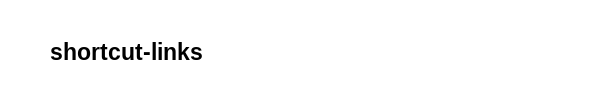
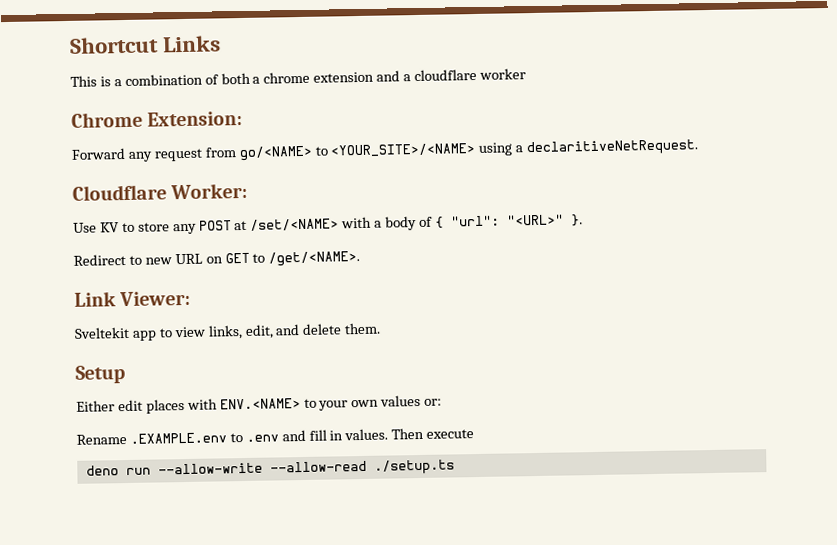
- shortcut-links
+ Shortcut Links
+ This is a combination of both a chrome extension and a cloudflare worker
+ Chrome Extension:
+ Forward any request from go/<NAME> to <YOUR_SITE>/<NAME> using a declaritiveNetRequest.
+ Cloudflare Worker:
+ Use KV to store any POST at /set/<NAME> with a body of { "url": "<URL>" }.
+ Redirect to new URL on GET to /get/<NAME>.
+ Link Viewer:
+ Sveltekit app to view links, edit, and delete them.
+ Setup
+ Either edit places with ENV.<NAME> to your own values or:
+ Rename .EXAMPLE.env to .env and fill in values. Then execute
+ deno run --allow-write --allow-read ./setup.ts

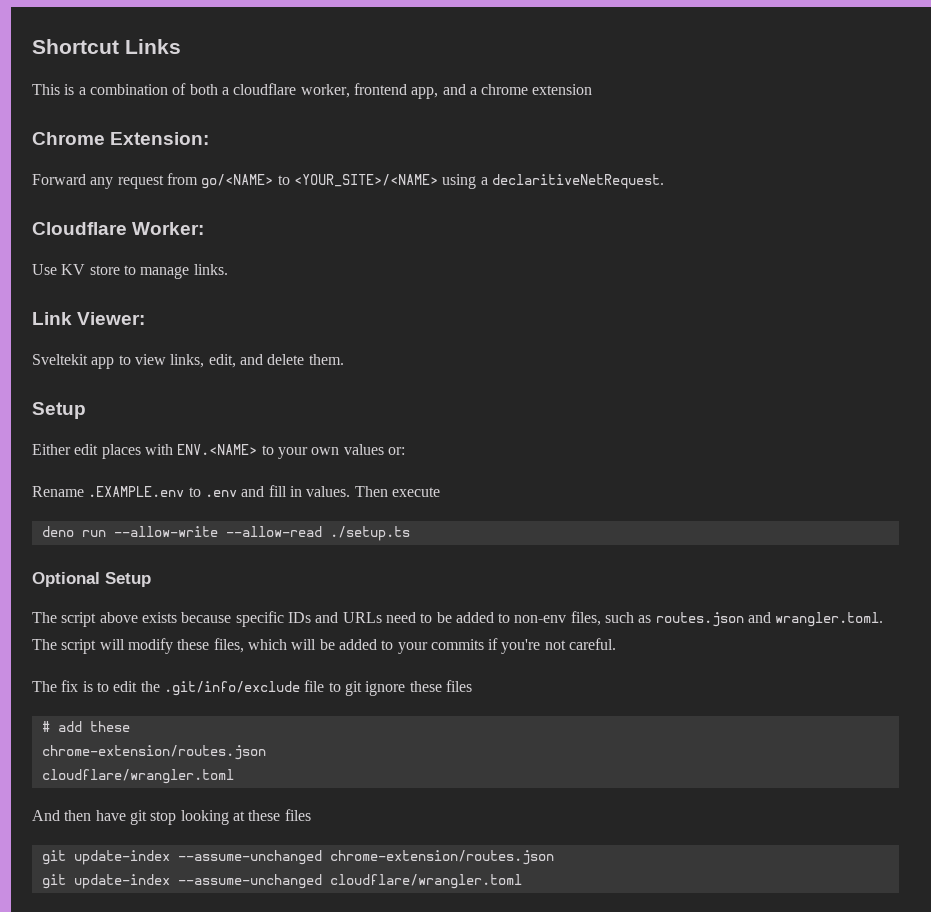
- This is a combination of both a chrome extension and a cloudflare worker
+ This is a combination of both a cloudflare worker, frontend app, and a chrome extension
- Use KV to store any POST at /set/<NAME> with a body of { "url": "<URL>" }.
- Redirect to new URL on GET to /get/<NAME>.
+ Use KV store to manage links.
+ Optional Setup
+ The script above exists because specific IDs and URLs need to be added to non-env files, such as routes.json and wrangler.toml. The script will modify these files, which will be added to your commits if you're not careful.
+ The fix is to edit the .git/info/exclude file to git ignore these files
+ # add these
+ chrome-extension/routes.json
+ cloudflare/wrangler.toml
+ And then have git stop looking at these files
+ git update-index --assume-unchanged chrome-extension/routes.json
+ git update-index --assume-unchanged cloudflare/wrangler.toml

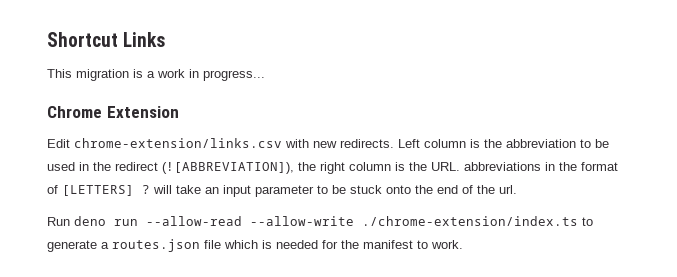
- This is a combination of both a cloudflare worker, frontend app, and a chrome extension
- Chrome Extension:
- Forward any request from go/<NAME> to <YOUR_SITE>/<NAME> using a declaritiveNetRequest.
- Cloudflare Worker:
- Use KV store to manage links.
- Link Viewer:
- Sveltekit app to view links, edit, and delete them.
- Setup
- Either edit places with ENV.<NAME> to your own values or:
- Rename .EXAMPLE.env to .env and fill in values. Then execute
- deno run --allow-write --allow-read ./setup.ts
- Optional Setup
- The script above exists because specific IDs and URLs need to be added to non-env files, such as routes.json and wrangler.toml. The script will modify these files, which will be added to your commits if you're not careful.
- The fix is to edit the .git/info/exclude file to git ignore these files
- # add these
- chrome-extension/routes.json
- cloudflare/wrangler.toml
- And then have git stop looking at these files
- git update-index --assume-unchanged chrome-extension/routes.json
- git update-index --assume-unchanged cloudflare/wrangler.toml
+ This migration is a work in progress...
+ Chrome Extension
+ Edit chrome-extension/links.csv with new redirects. Left column is the abbreviation to be used in the redirect (![ABBREVIATION]), the right column is the URL. abbreviations in the format of [LETTERS] ? will take an input parameter to be stuck onto the end of the url.
+ Run deno run --allow-read --allow-write ./chrome-extension/index.ts to generate a routes.json file which is needed for the manifest to work.

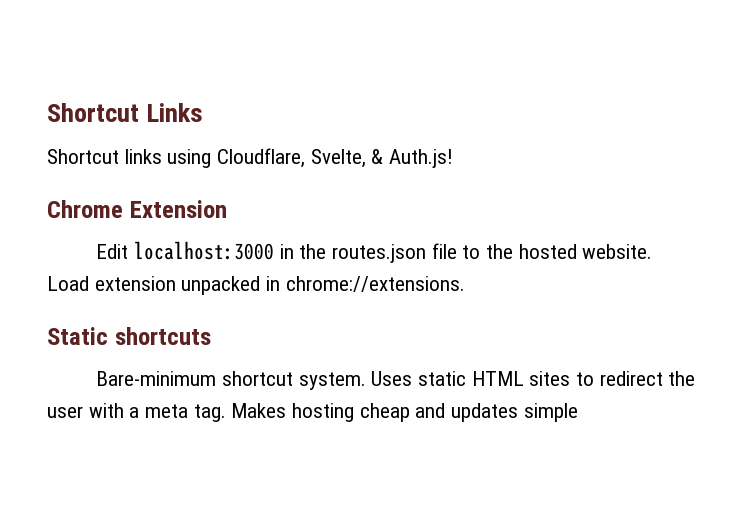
- This migration is a work in progress...
+ Shortcut links using Cloudflare, Svelte, & Auth.js!
  Chrome Extension
- Edit chrome-extension/links.csv with new redirects. Left column is the abbreviation to be used in the redirect (![ABBREVIATION]), the right column is the URL. abbreviations in the format of [LETTERS] ? will take an input parameter to be stuck onto the end of the url.
- Run deno run --allow-read --allow-write ./chrome-extension/index.ts to generate a routes.json file which is needed for the manifest to work.
+ Edit localhost:3000 in the routes.json file to the hosted website. Load extension unpacked in chrome://extensions.
+ Static shortcuts
+ Bare-minimum shortcut system. Uses static HTML sites to redirect the user with a meta tag. Makes hosting cheap and updates simple

